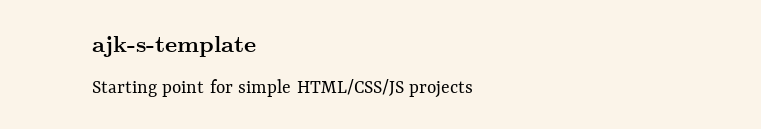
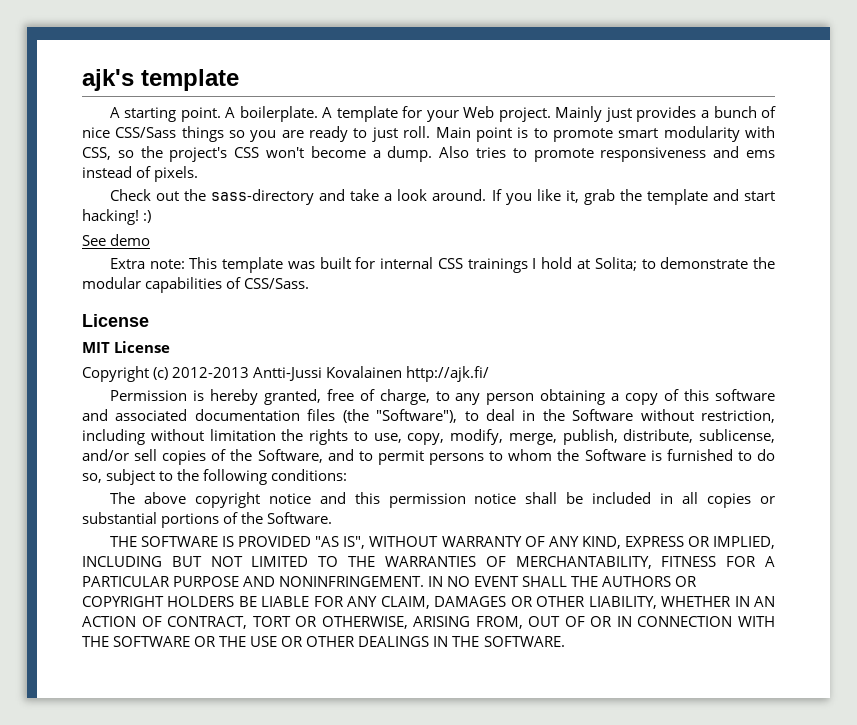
- ajk-s-template
- Starting point for simple HTML/CSS/JS projects
+ ajk's template
+ A starting point. A boilerplate. A template for your Web project. Mainly just provides a bunch of nice CSS/Sass things so you are ready to just roll. Main point is to promote smart modularity with CSS, so the project's CSS won't become a dump. Also tries to promote responsiveness and ems instead of pixels.
+ Check out the sass-directory and take a look around. If you like it, grab the template and start hacking! :)
+ See demo
+ Extra note: This template was built for internal CSS trainings I hold at Solita; to demonstrate the modular capabilities of CSS/Sass.
+ License
+ MIT License
+ Copyright (c) 2012-2013 Antti-Jussi Kovalainen http://ajk.fi/
+ Permission is hereby granted, free of charge, to any person obtaining a copy of this software and associated documentation files (the "Software"), to deal in the Software without restriction, including without limitation the rights to use, copy, modify, merge, publish, distribute, sublicense, and/or sell copies of the Software, and to permit persons to whom the Software is furnished to do so, subject to the following conditions:
+ The above copyright notice and this permission notice shall be included in all copies or substantial portions of the Software.
+ THE SOFTWARE IS PROVIDED "AS IS", WITHOUT WARRANTY OF ANY KIND, EXPRESS OR IMPLIED, INCLUDING BUT NOT LIMITED TO THE WARRANTIES OF MERCHANTABILITY, FITNESS FOR A PARTICULAR PURPOSE AND NONINFRINGEMENT. IN NO EVENT SHALL THE AUTHORS OR COPYRIGHT HOLDERS BE LIABLE FOR ANY CLAIM, DAMAGES OR OTHER LIABILITY, WHETHER IN AN ACTION OF CONTRACT, TORT OR OTHERWISE, ARISING FROM, OUT OF OR IN CONNECTION WITH THE SOFTWARE OR THE USE OR OTHER DEALINGS IN THE SOFTWARE.

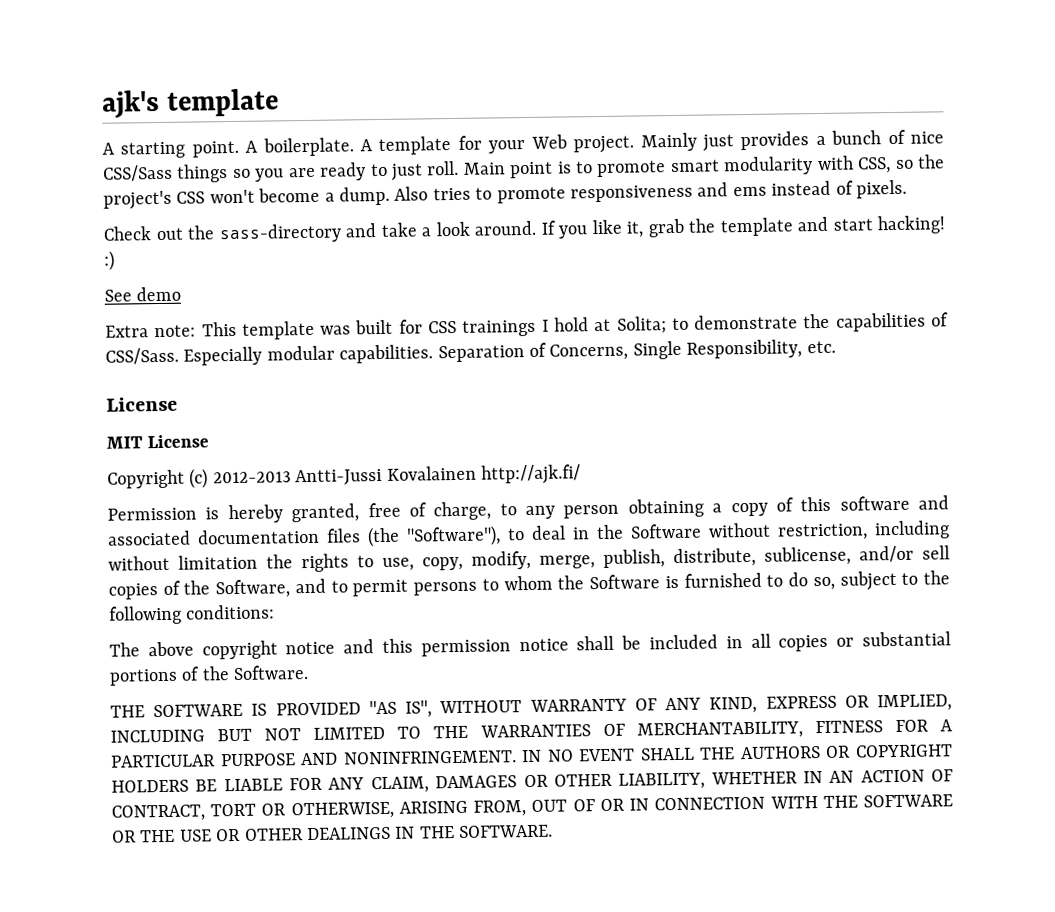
- Extra note: This template was built for internal CSS trainings I hold at Solita; to demonstrate the modular capabilities of CSS/Sass.
+ Extra note: This template was built for CSS trainings I hold at Solita; to demonstrate the capabilities of CSS/Sass. Especially modular capabilities. Separation of Concerns, Single Responsibility, etc.

